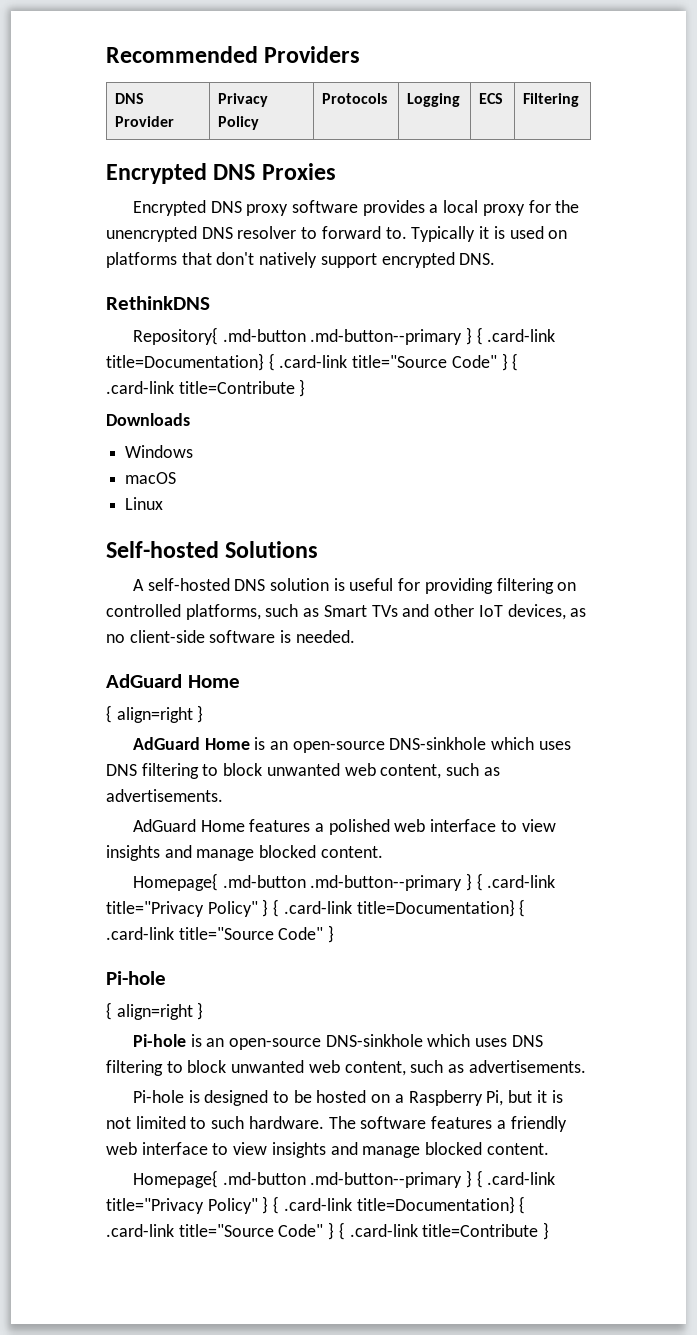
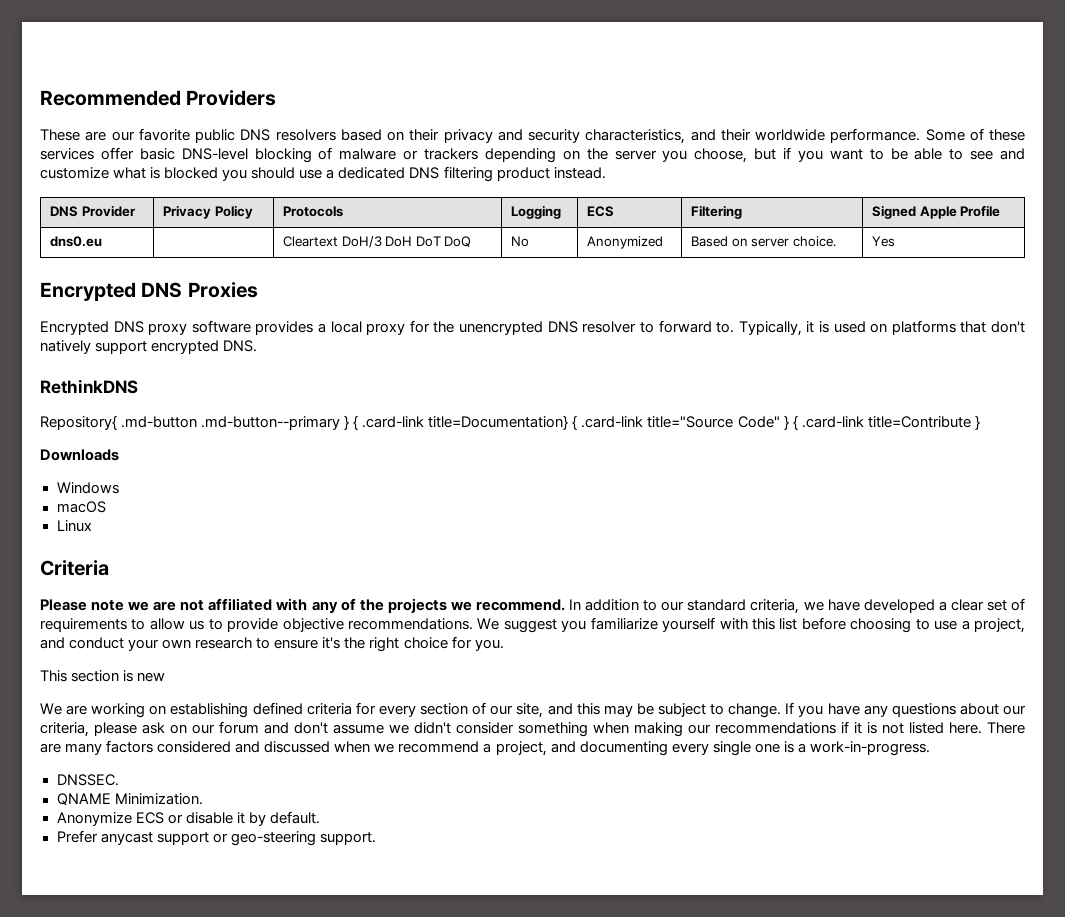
+ These are our favorite public DNS resolvers based on their privacy and security characteristics, and their worldwide performance. Some of these services offer basic DNS-level blocking of malware or trackers depending on the server you choose, but if you want to be able to see and customize what is blocked you should use a dedicated DNS filtering product instead.
- DNS Provider | Privacy Policy | Protocols | Logging | ECS | Filtering
+ DNS Provider | Privacy Policy | Protocols | Logging | ECS | Filtering | Signed Apple Profile
+ dns0.eu | | Cleartext DoH/3 DoH DoT DoQ | No | Anonymized | Based on server choice. | Yes
- Typically it is used on platforms that don't natively support encrypted DNS.
+ Typically, it is used on platforms that don't natively support encrypted DNS.
- Self-hosted Solutions
- A self-hosted DNS solution is useful for providing filtering on controlled platforms, such as Smart TVs and other IoT devices, as no client-side software is needed.
- AdGuard Home
- { align=right }
- AdGuard Home is an open-source DNS-sinkhole which uses DNS filtering to block unwanted web content, such as advertisements.
- AdGuard Home features a polished web interface to view insights and manage blocked content.
- Homepage{ .md-button .md-button--primary } { .card-link title="Privacy Policy" } { .card-link title=Documentation} { .card-link title="Source Code" }
- Pi-hole
- { align=right }
- Pi-hole is an open-source DNS-sinkhole which uses DNS filtering to block unwanted web content, such as advertisements.
- Pi-hole is designed to be hosted on a Raspberry Pi, but it is not limited to such hardware. The software features a friendly web interface to view insights and manage blocked content.
- Homepage{ .md-button .md-button--primary } { .card-link title="Privacy Policy" } { .card-link title=Documentation} { .card-link title="Source Code" } { .card-link title=Contribute }
+ Criteria
+ Please note we are not affiliated with any of the projects we recommend. In addition to our standard criteria, we have developed a clear set of requirements to allow us to provide objective recommendations. We suggest you familiarize yourself with this list before choosing to use a project, and conduct your own research to ensure it's the right choice for you.
+ This section is new
+ We are working on establishing defined criteria for every section of our site, and this may be subject to change. If you have any questions about our criteria, please ask on our forum and don't assume we didn't consider something when making our recommendations if it is not listed here. There are many factors considered and discussed when we recommend a project, and documenting every single one is a work-in-progress.
+ DNSSEC.
+ QNAME Minimization.
+ Anonymize ECS or disable it by default.
+ Prefer anycast support or geo-steering support.

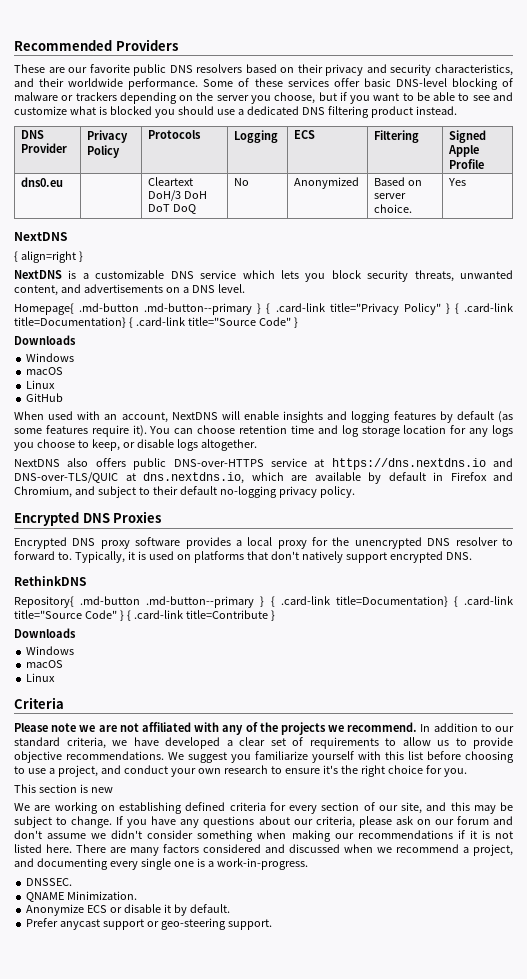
  dns0.eu | | Cleartext DoH/3 DoH DoT DoQ | No | Anonymized | Based on server choice. | Yes
+ NextDNS
+ { align=right }
+ NextDNS is a customizable DNS service which lets you block security threats, unwanted content, and advertisements on a DNS level.
+ Homepage{ .md-button .md-button--primary } { .card-link title="Privacy Policy" } { .card-link title=Documentation} { .card-link title="Source Code" }
+ Downloads
+ Windows
+ macOS
+ Linux
+ GitHub
+ When used with an account, NextDNS will enable insights and logging features by default (as some features require it). You can choose retention time and log storage location for any logs you choose to keep, or disable logs altogether.
+ NextDNS also offers public DNS-over-HTTPS service at https://dns.nextdns.io and DNS-over-TLS/QUIC at dns.nextdns.io, which are available by default in Firefox and Chromium, and subject to their default no-logging privacy policy.

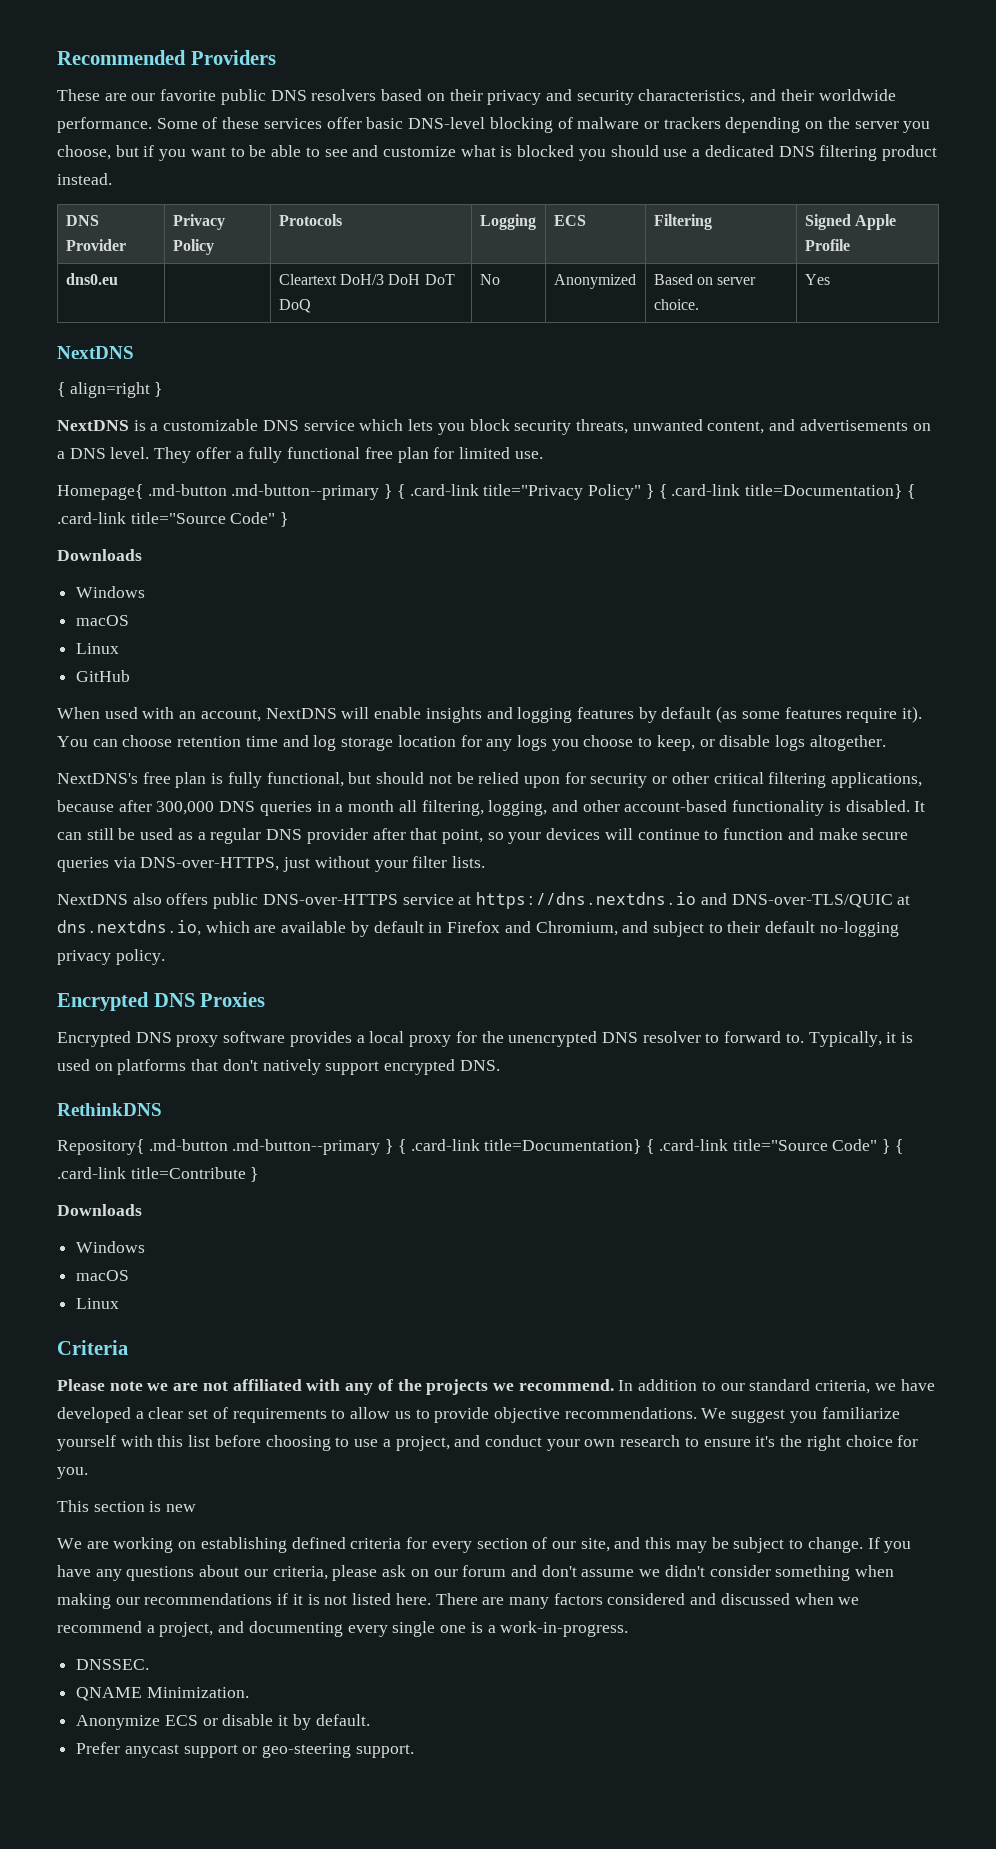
+ They offer a fully functional free plan for limited use.
+ NextDNS's free plan is fully functional, but should not be relied upon for security or other critical filtering applications, because after 300,000 DNS queries in a month all filtering, logging, and other account-based functionality is disabled. It can still be used as a regular DNS provider after that point, so your devices will continue to function and make secure queries via DNS-over-HTTPS, just without your filter lists.

